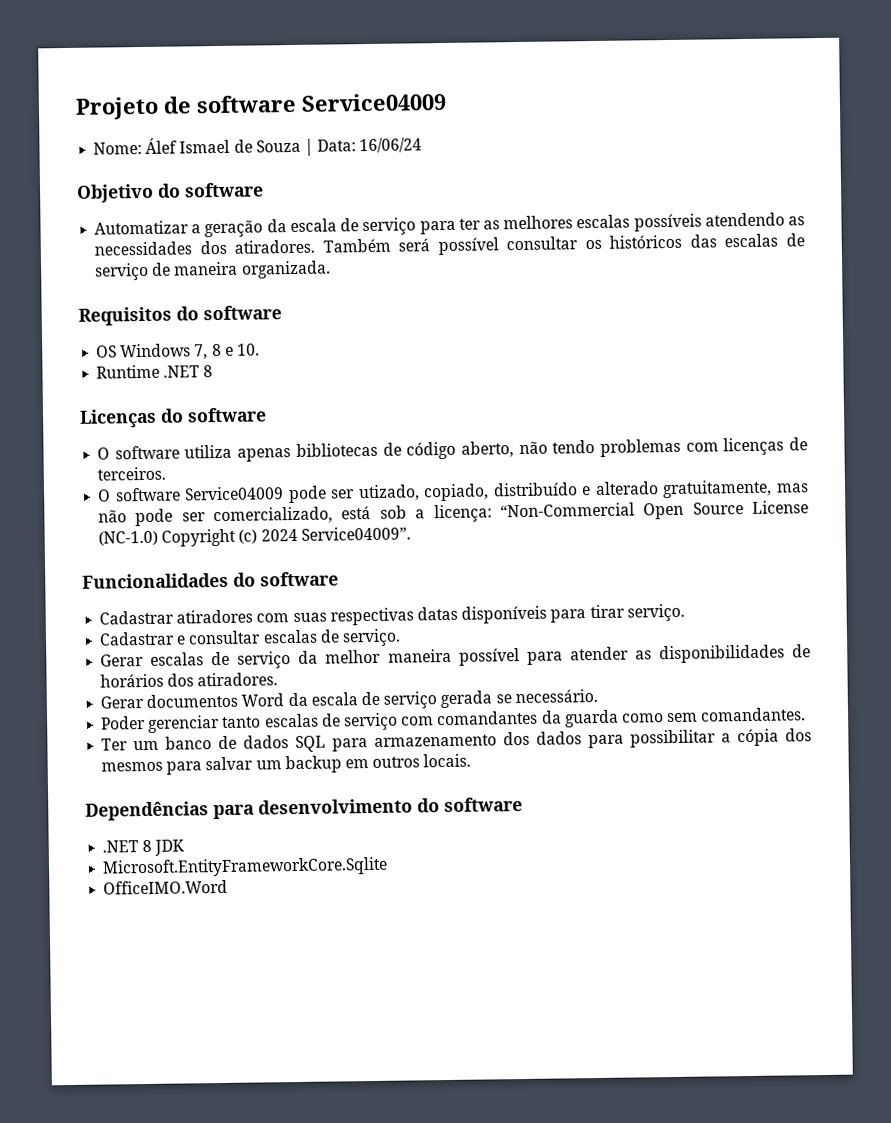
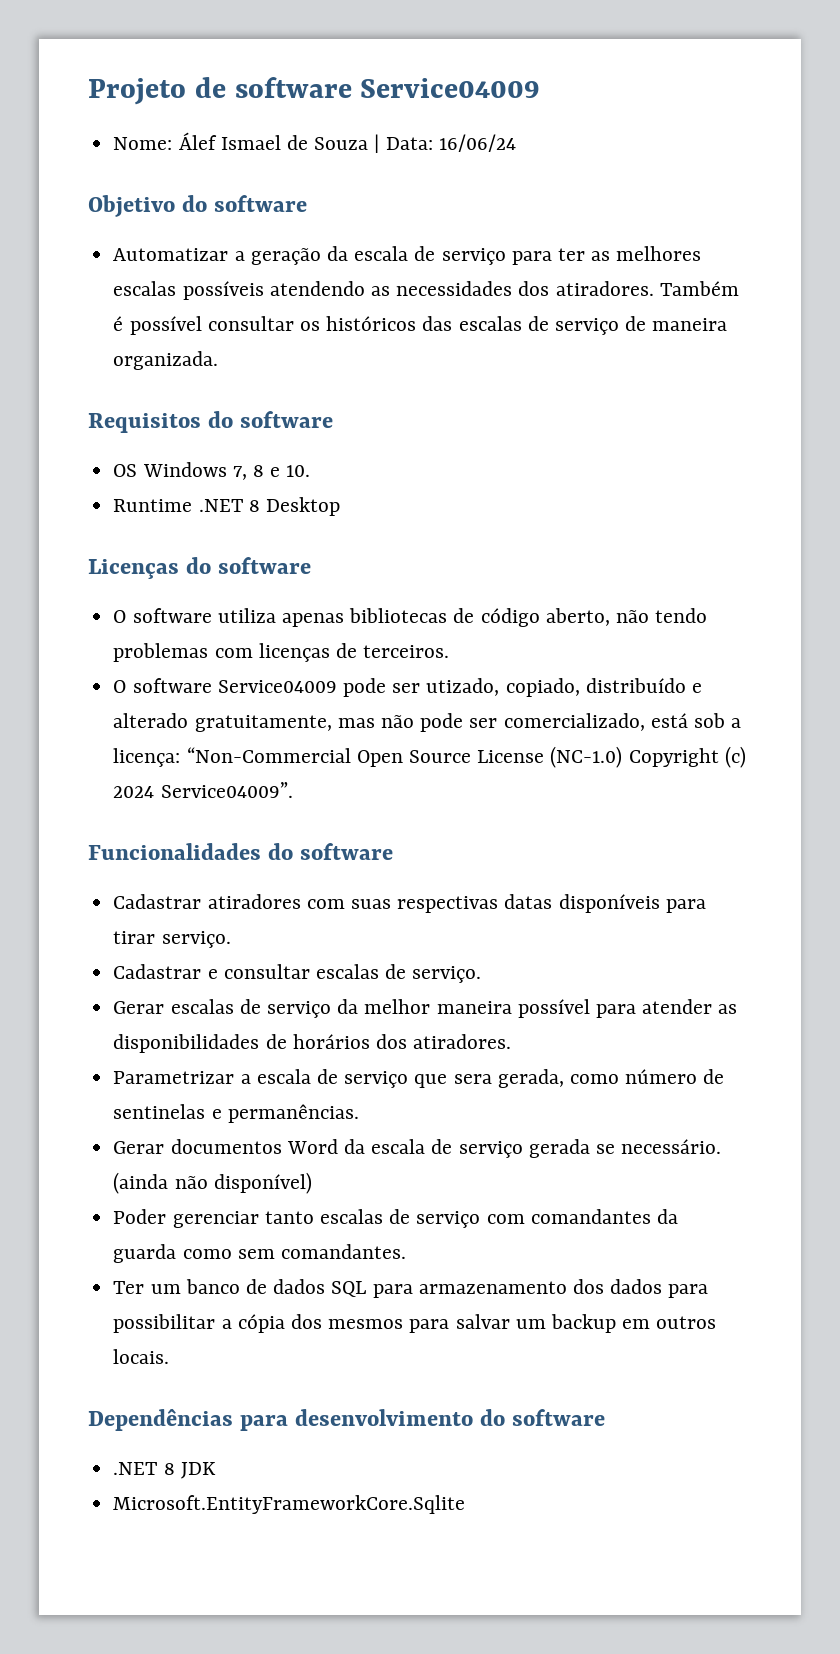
- Também será possível consultar os históricos das escalas de serviço de maneira organizada.
+ Também é possível consultar os históricos das escalas de serviço de maneira organizada.
- Runtime .NET 8
+ Runtime .NET 8 Desktop
+ Parametrizar a escala de serviço que sera gerada, como número de sentinelas e permanências.
+ (ainda não disponível)
- OfficeIMO.Word

